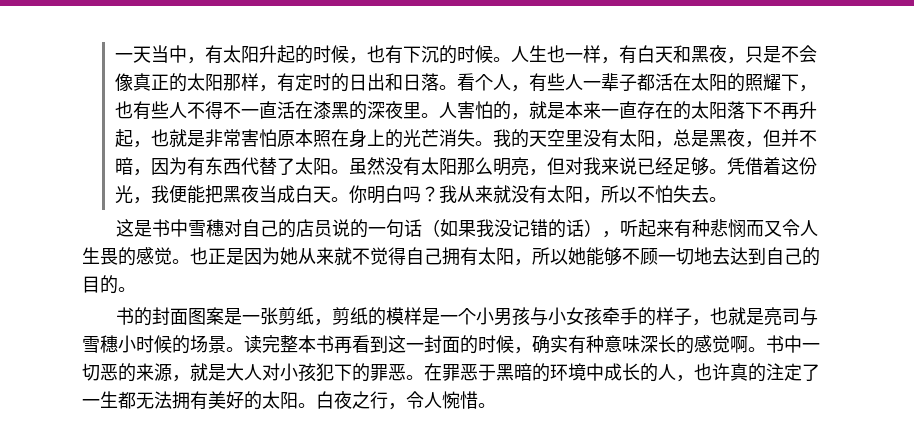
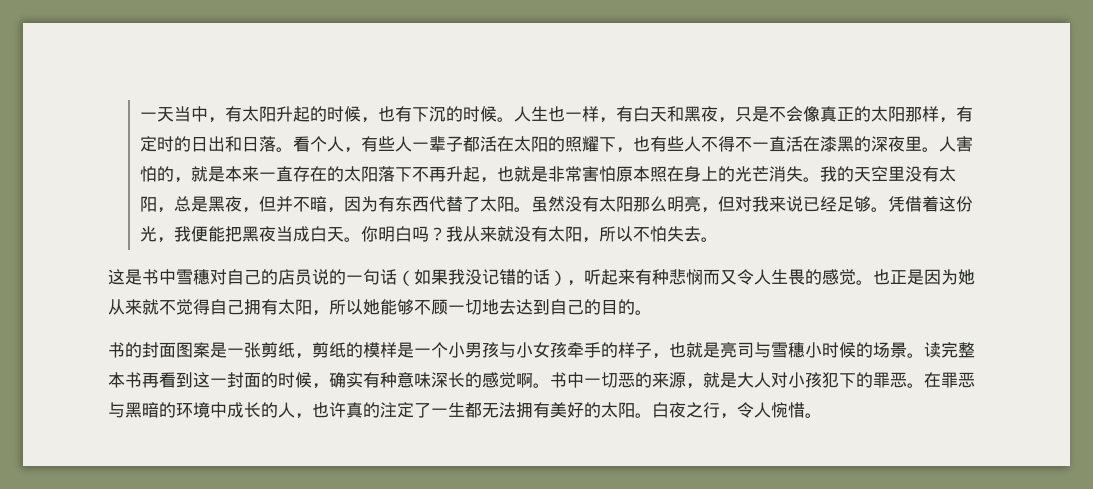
- 在罪恶于黑暗的环境中成长的人，也许真的注定了一生都无法拥有美好的太阳。
+ 在罪恶与黑暗的环境中成长的人，也许真的注定了一生都无法拥有美好的太阳。

